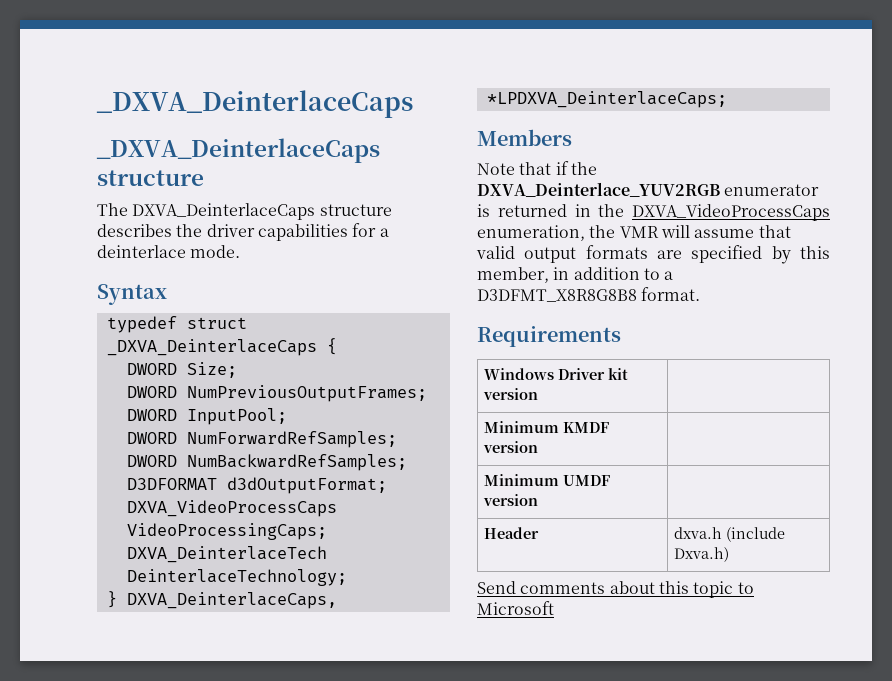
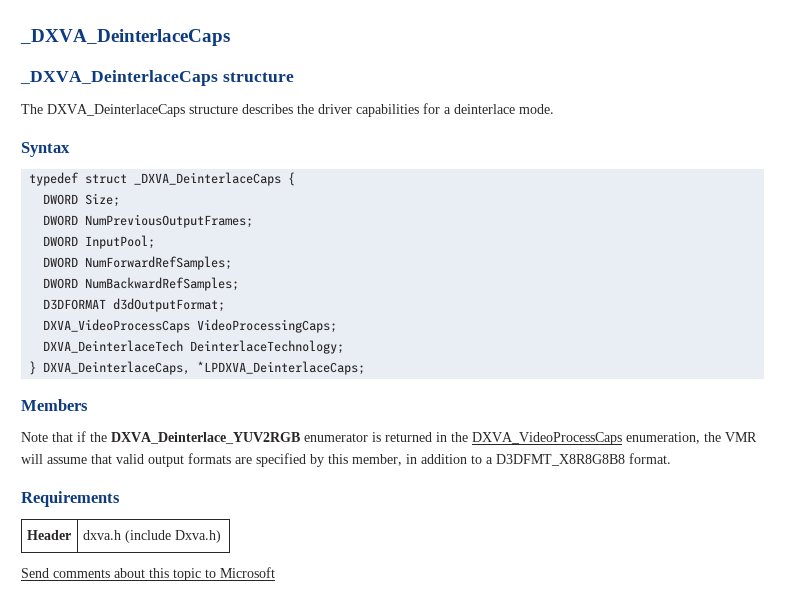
- Windows Driver kit version |
- Minimum KMDF version |
- Minimum UMDF version |

